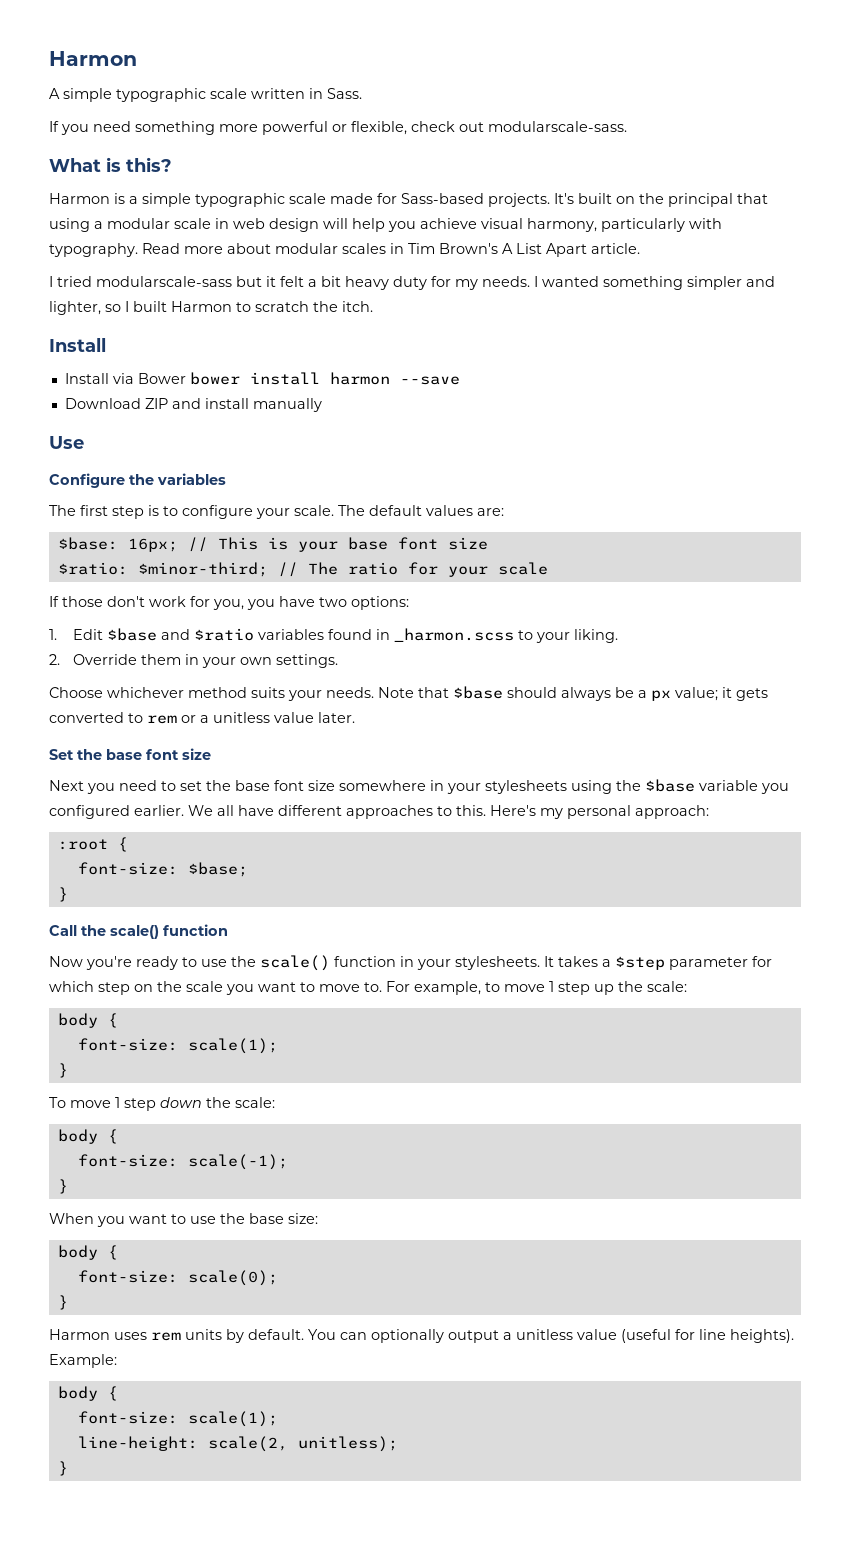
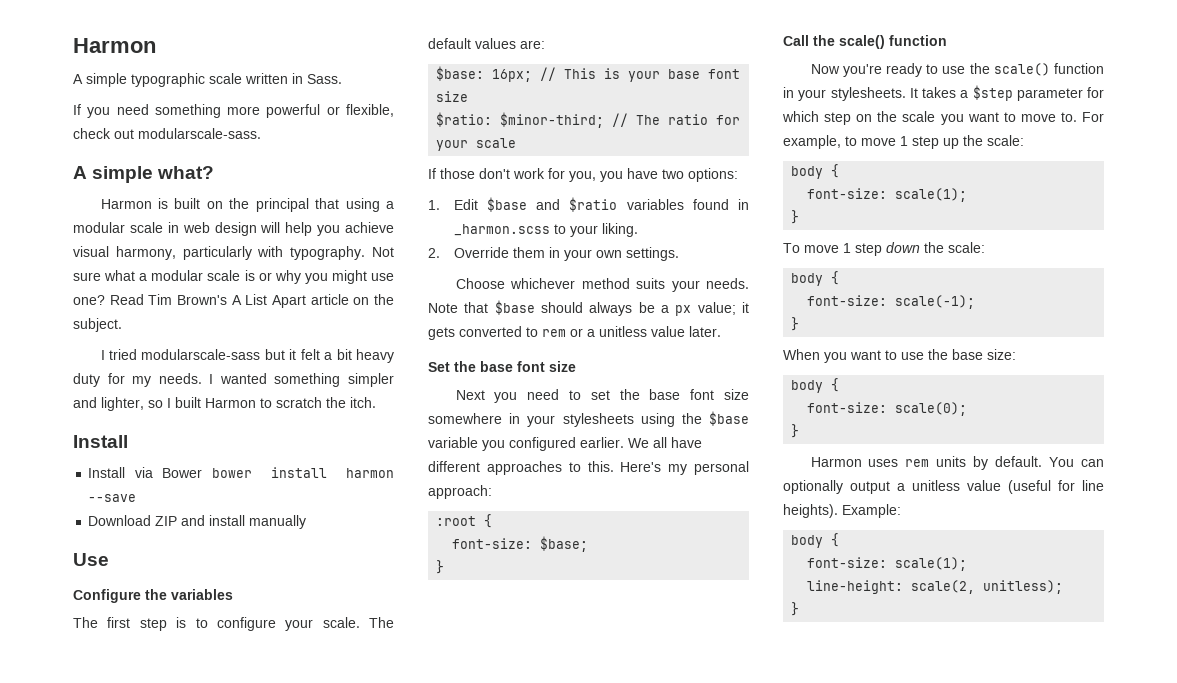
- What is this?
+ A simple what?
- Harmon is a simple typographic scale made for Sass-based projects. It's built on the principal that using a modular scale in web design will help you achieve visual harmony, particularly with typography.
+ Harmon is built on the principal that using a modular scale in web design will help you achieve visual harmony, particularly with typography.
- Read more about modular scales in Tim Brown's A List Apart article.
+ Not sure what a modular scale is or why you might use one? Read Tim Brown's A List Apart article on the subject.

